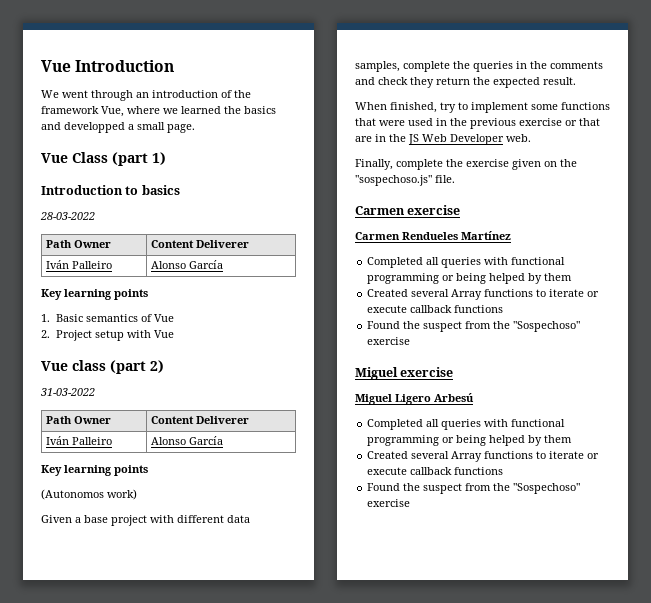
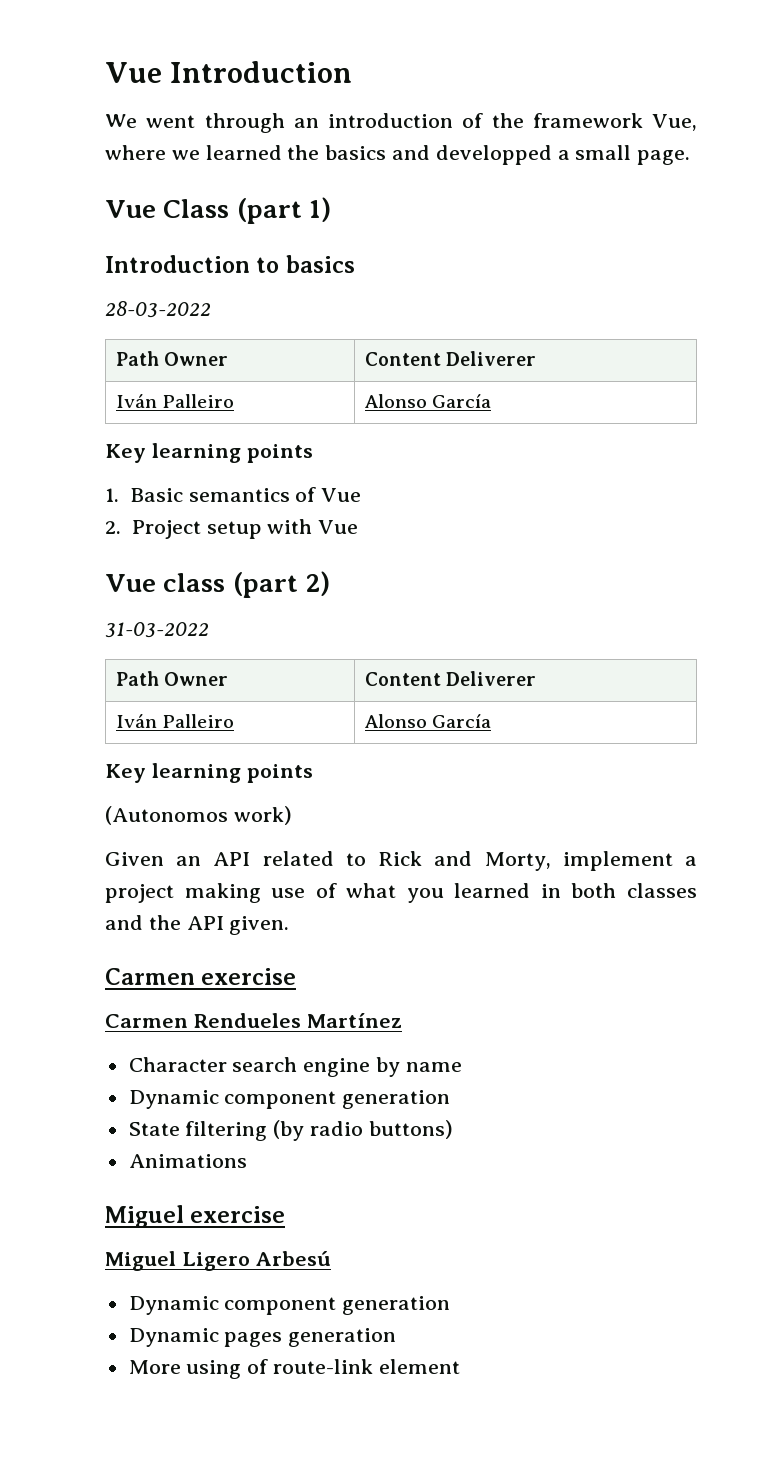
- Given a base project with different data samples, complete the queries in the comments and check they return the expected result.
- When finished, try to implement some functions that were used in the previous exercise or that are in the JS Web Developer web.
- Finally, complete the exercise given on the "sospechoso.js" file.
+ Given an API related to Rick and Morty, implement a project making use of what you learned in both classes and the API given.
  Carmen Rendueles Martínez
- Completed all queries with functional programming or being helped by them
- Created several Array functions to iterate or execute callback functions
- Found the suspect from the "Sospechoso" exercise
+ Character search engine by name
+ Dynamic component generation
+ State filtering (by radio buttons)
+ Animations
  Miguel Ligero Arbesú
- Completed all queries with functional programming or being helped by them
- Created several Array functions to iterate or execute callback functions
- Found the suspect from the "Sospechoso" exercise
+ Dynamic component generation
+ Dynamic pages generation
+ More using of route-link element

